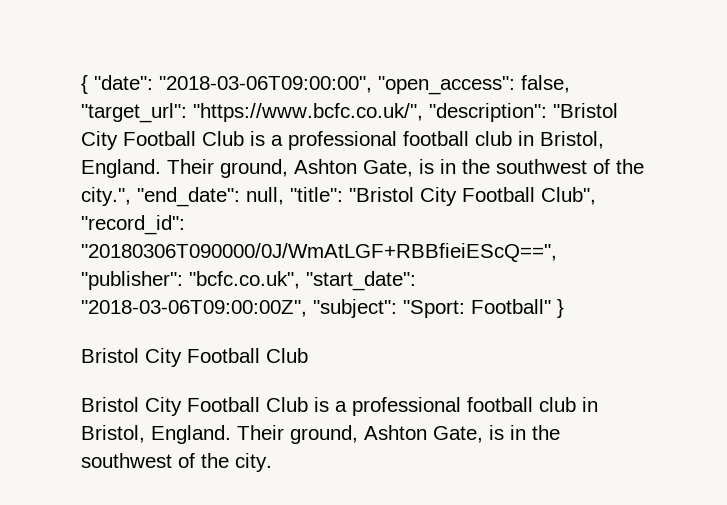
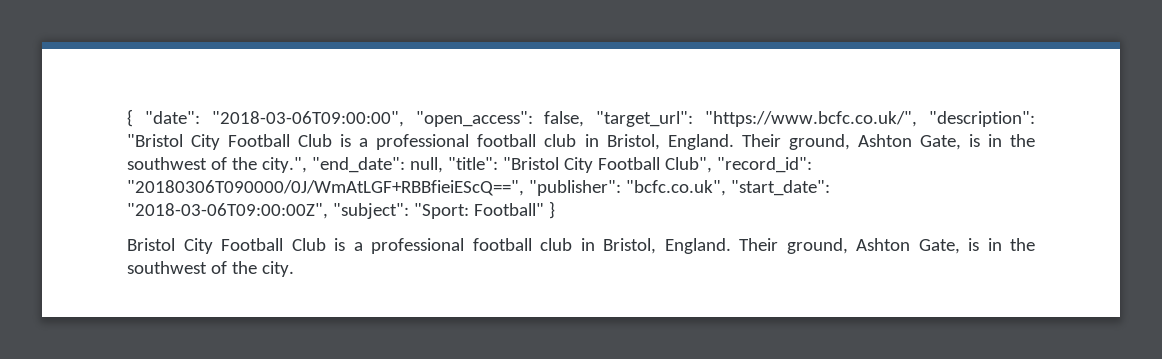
  Their ground, Ashton Gate, is in the southwest of the city.", "end_date": null, "title": "Bristol City Football Club", "record_id": "20180306T090000/0J/WmAtLGF+RBBfieiEScQ==", "publisher": "bcfc.co.uk", "start_date": "2018-03-06T09:00:00Z", "subject": "Sport: Football" }
- Bristol City Football Club

